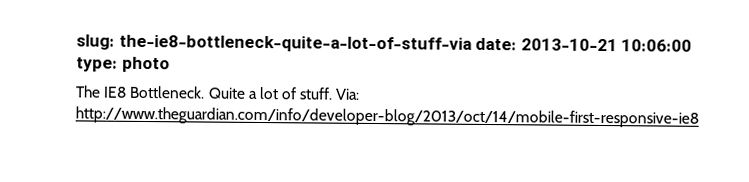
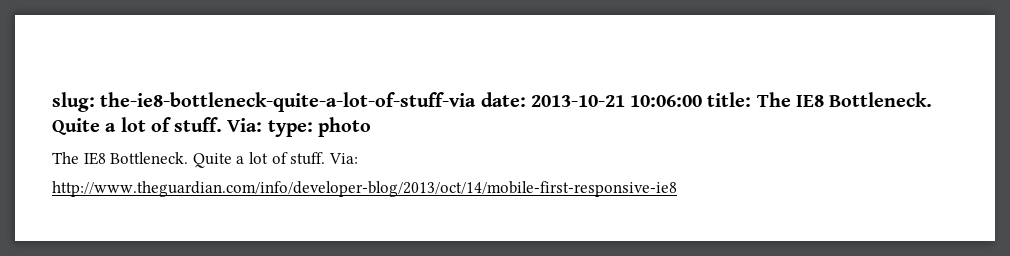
- slug: the-ie8-bottleneck-quite-a-lot-of-stuff-via date: 2013-10-21 10:06:00 type: photo
+ slug: the-ie8-bottleneck-quite-a-lot-of-stuff-via date: 2013-10-21 10:06:00 title: The IE8 Bottleneck. Quite a lot of stuff. Via: type: photo

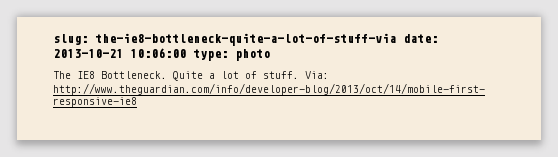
- slug: the-ie8-bottleneck-quite-a-lot-of-stuff-via date: 2013-10-21 10:06:00 title: The IE8 Bottleneck. Quite a lot of stuff. Via: type: photo
+ slug: the-ie8-bottleneck-quite-a-lot-of-stuff-via date: 2013-10-21 10:06:00 type: photo

